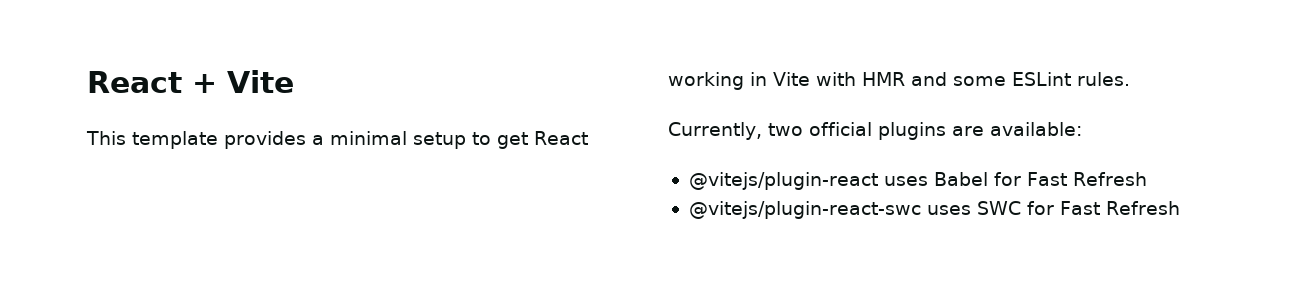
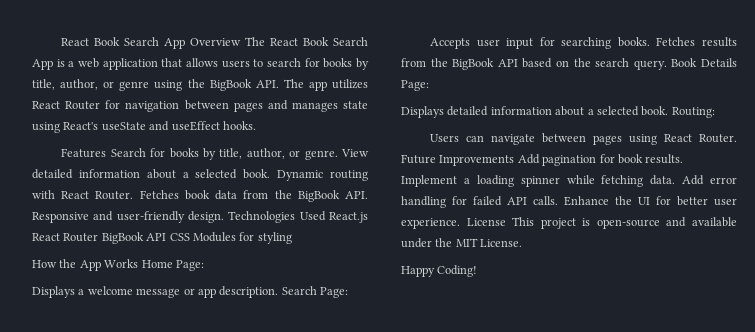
- React + Vite
- This template provides a minimal setup to get React working in Vite with HMR and some ESLint rules.
- Currently, two official plugins are available:
- @vitejs/plugin-react uses Babel for Fast Refresh
- @vitejs/plugin-react-swc uses SWC for Fast Refresh
+ React Book Search App Overview The React Book Search App is a web application that allows users to search for books by title, author, or genre using the BigBook API. The app utilizes React Router for navigation between pages and manages state using React's useState and useEffect hooks.
+ Features Search for books by title, author, or genre. View detailed information about a selected book. Dynamic routing with React Router. Fetches book data from the BigBook API. Responsive and user-friendly design. Technologies Used React.js React Router BigBook API CSS Modules for styling
+ How the App Works Home Page:
+ Displays a welcome message or app description. Search Page:
+ Accepts user input for searching books. Fetches results from the BigBook API based on the search query. Book Details Page:
+ Displays detailed information about a selected book. Routing:
+ Users can navigate between pages using React Router. Future Improvements Add pagination for book results. Implement a loading spinner while fetching data. Add error handling for failed API calls. Enhance the UI for better user experience. License This project is open-source and available under the MIT License.
+ Happy Coding!

